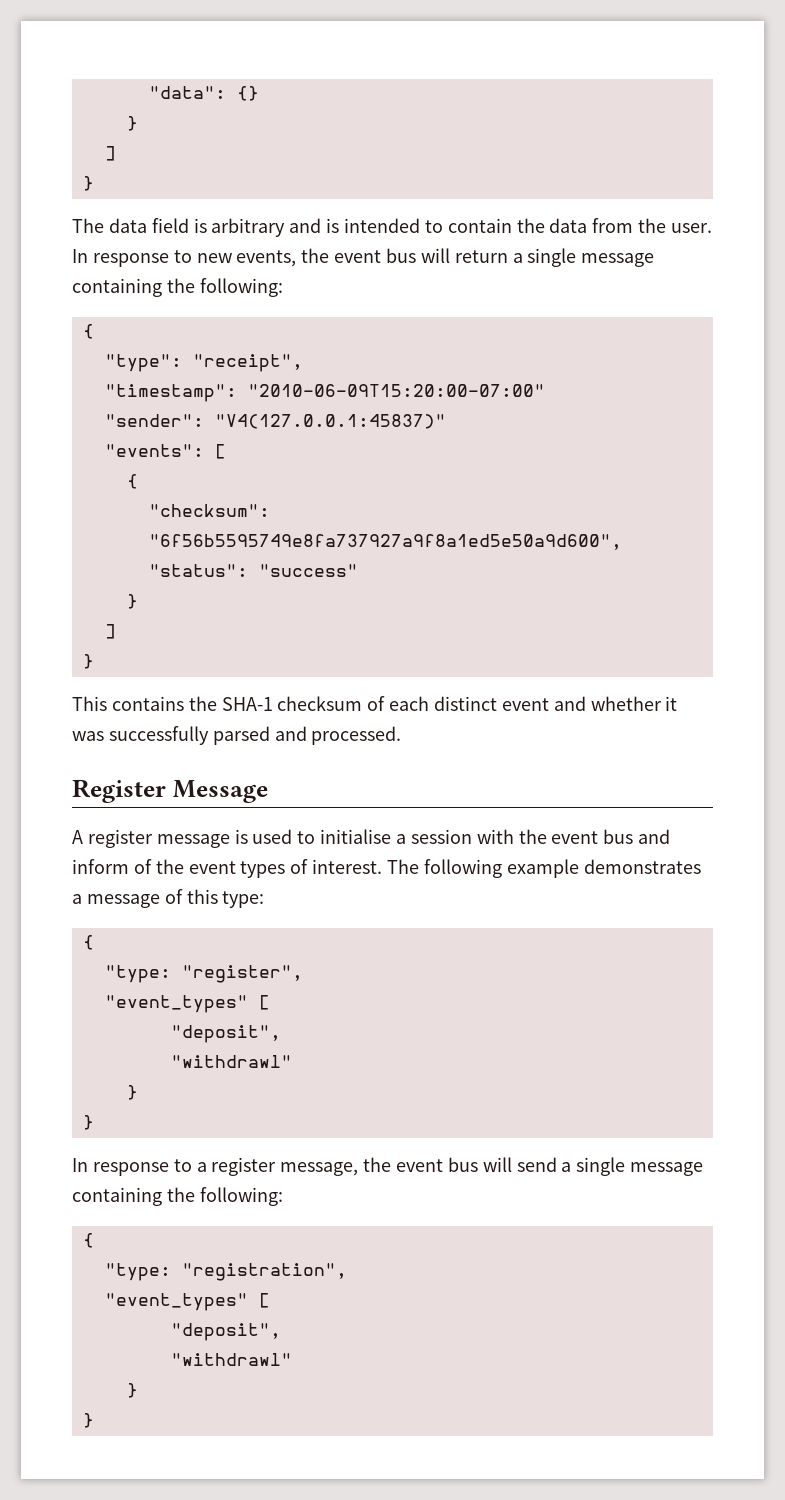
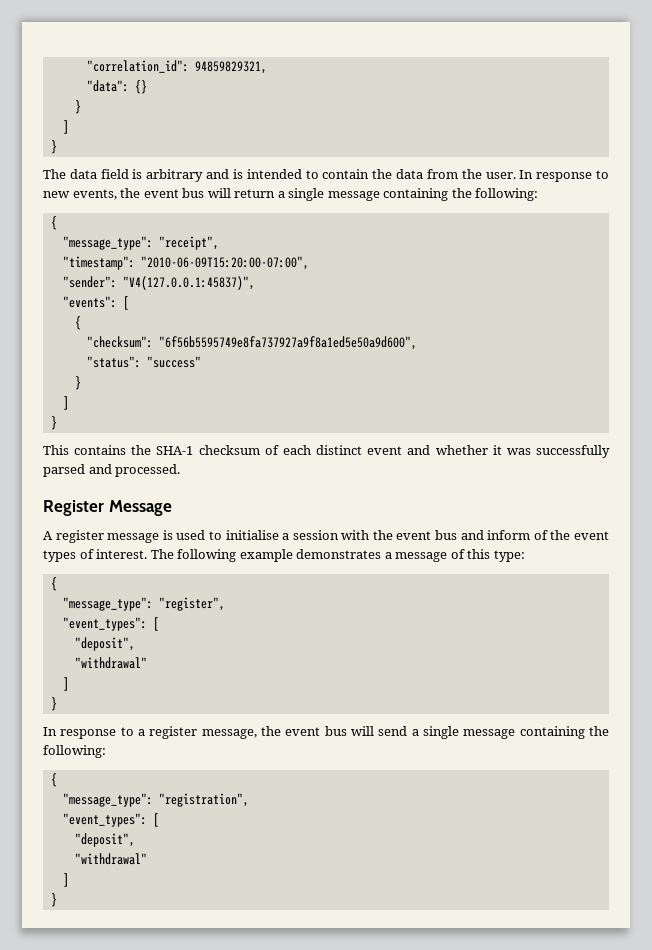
+ "correlation_id": 94859829321,
- "type": "receipt",
+ "message_type": "receipt",
- "timestamp": "2010-06-09T15:20:00-07:00"
+ "timestamp": "2010-06-09T15:20:00-07:00",
- "sender": "V4(127.0.0.1:45837)"
+ "sender": "V4(127.0.0.1:45837)",
- "type: "register",
- "event_types" [
+ "message_type": "register",
+ "event_types": [
  "deposit",
- "withdrawl"
- }
+ "withdrawal"
+ ]
- "type: "registration",
- "event_types" [
+ "message_type": "registration",
+ "event_types": [
  "deposit",
- "withdrawl"
- }
+ "withdrawal"
+ ]

